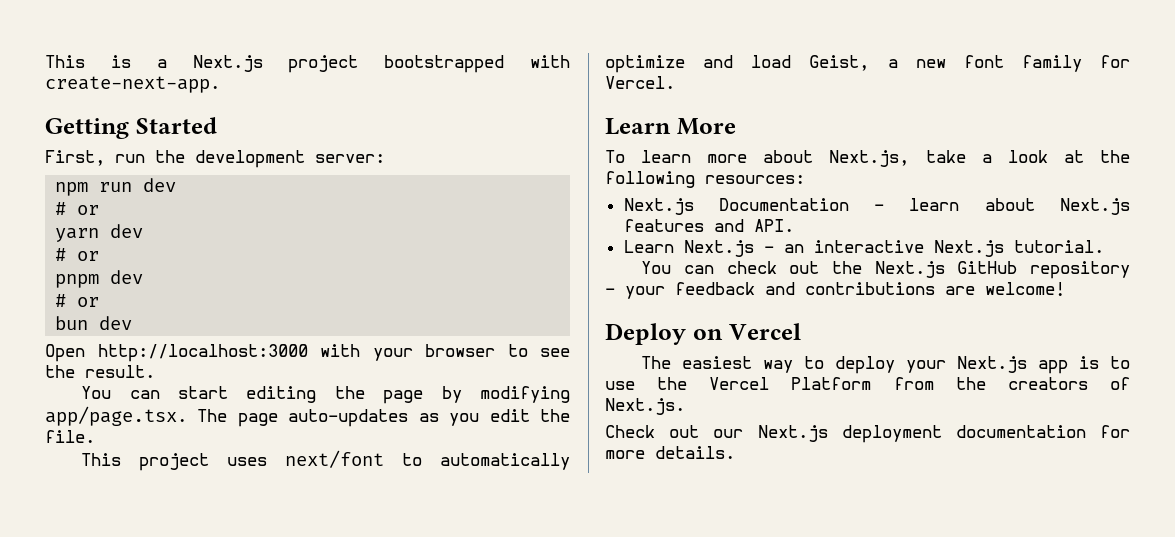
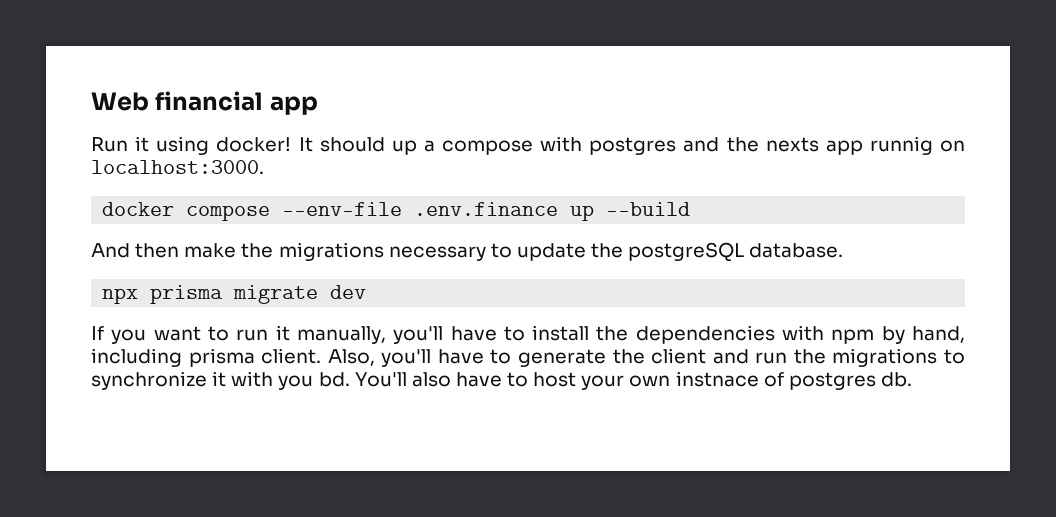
- This is a Next.js project bootstrapped with create-next-app.
- Getting Started
- First, run the development server:
- npm run dev
- # or
- yarn dev
- # or
- pnpm dev
- # or
- bun dev
- Open http://localhost:3000 with your browser to see the result.
- You can start editing the page by modifying app/page.tsx. The page auto-updates as you edit the file.
- This project uses next/font to automatically optimize and load Geist, a new font family for Vercel.
- Learn More
- To learn more about Next.js, take a look at the following resources:
- Next.js Documentation - learn about Next.js features and API.
- Learn Next.js - an interactive Next.js tutorial.
- You can check out the Next.js GitHub repository - your feedback and contributions are welcome!
- Deploy on Vercel
- The easiest way to deploy your Next.js app is to use the Vercel Platform from the creators of Next.js.
- Check out our Next.js deployment documentation for more details.
+ Web financial app
+ Run it using docker! It should up a compose with postgres and the nexts app runnig on localhost:3000.
+ docker compose --env-file .env.finance up --build
+ And then make the migrations necessary to update the postgreSQL database.
+ npx prisma migrate dev
+ If you want to run it manually, you'll have to install the dependencies with npm by hand, including prisma client. Also, you'll have to generate the client and run the migrations to synchronize it with you bd. You'll also have to host your own instnace of postgres db.

